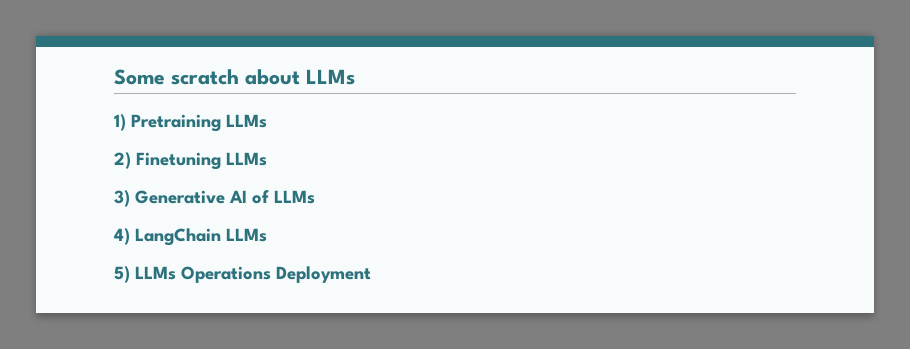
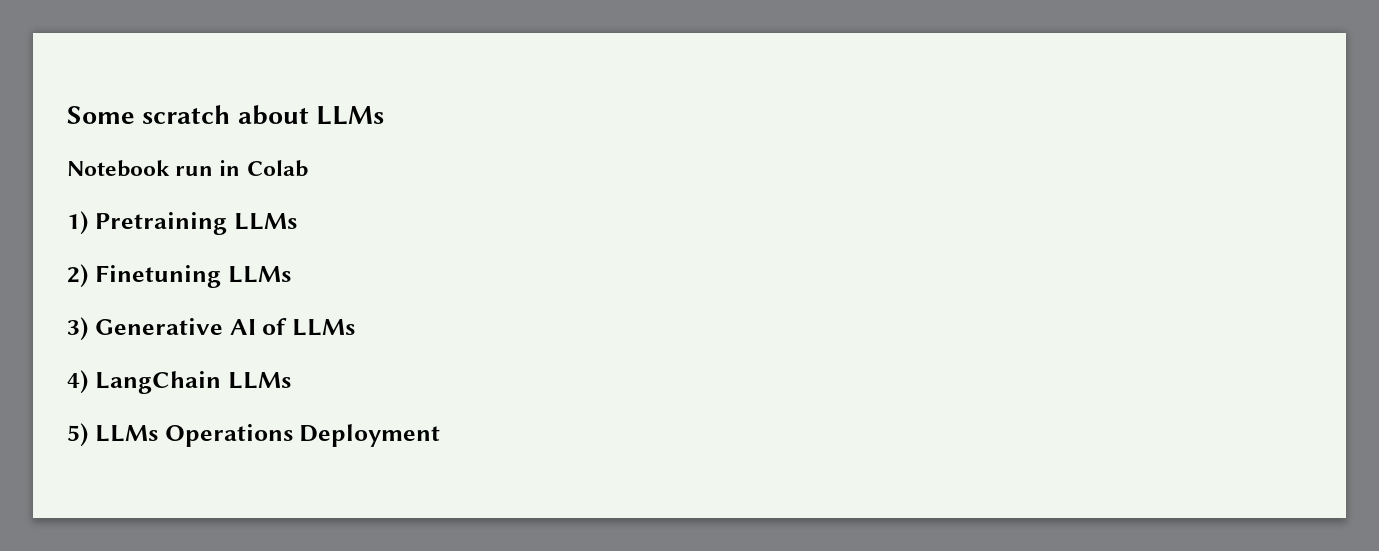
+ Notebook run in Colab

